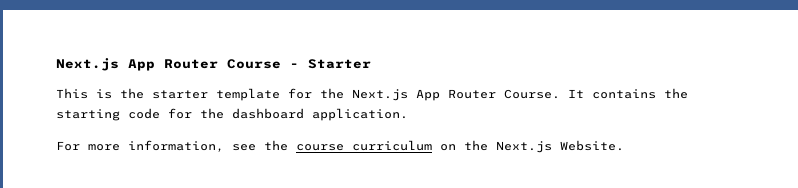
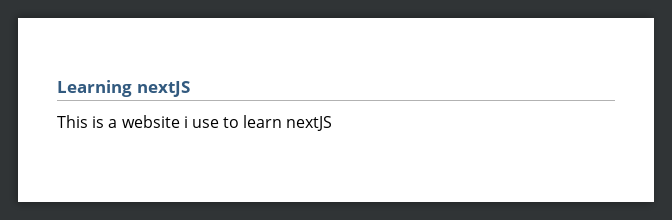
- Next.js App Router Course - Starter
- This is the starter template for the Next.js App Router Course. It contains the starting code for the dashboard application.
- For more information, see the course curriculum on the Next.js Website.
+ Learning nextJS
+ This is a website i use to learn nextJS

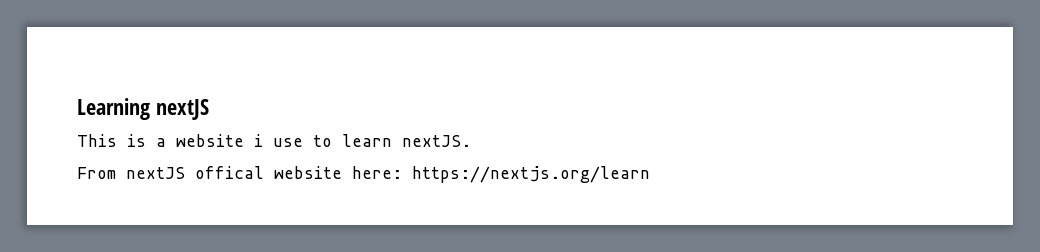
- This is a website i use to learn nextJS
+ This is a website i use to learn nextJS.
+ From nextJS offical website here: https://nextjs.org/learn

